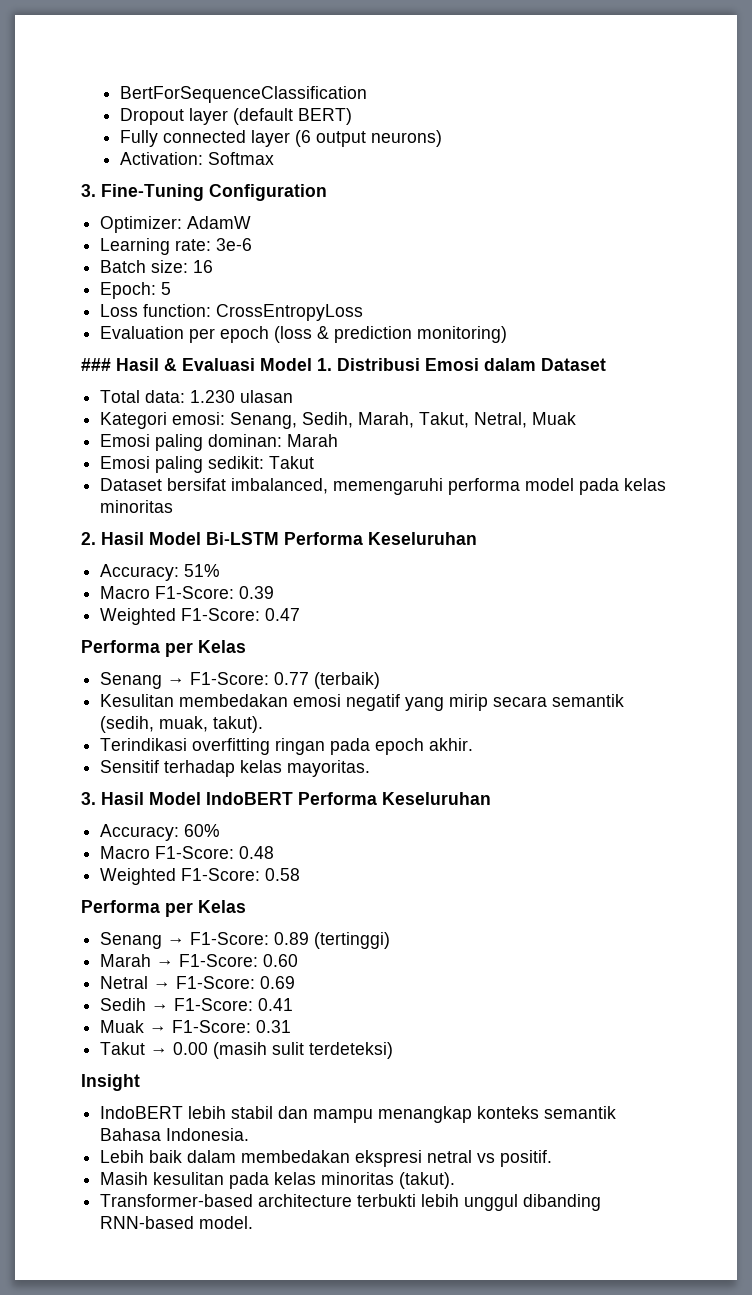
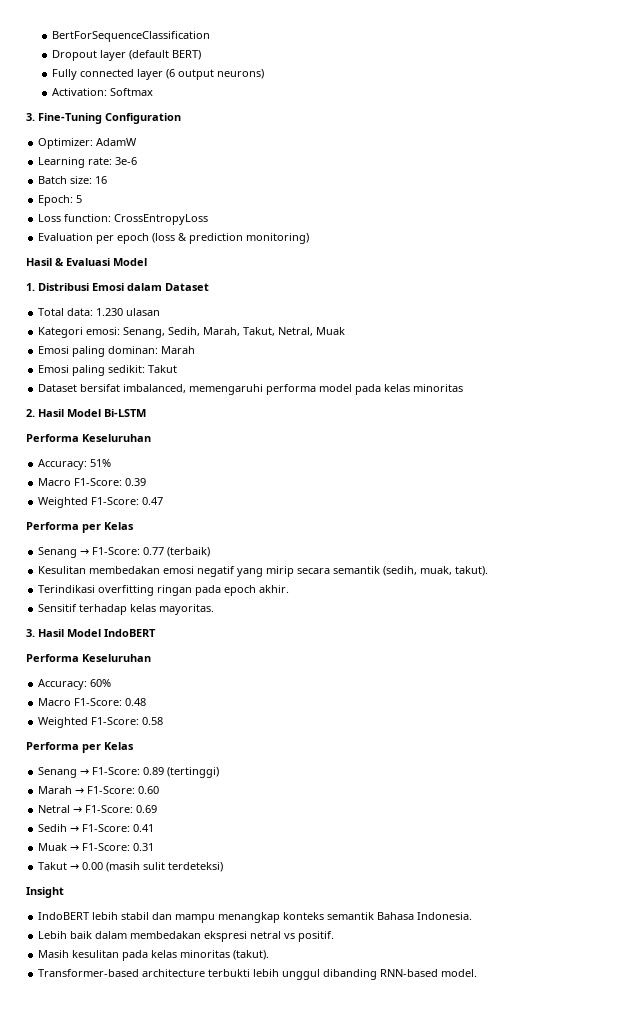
- ### Hasil & Evaluasi Model 1. Distribusi Emosi dalam Dataset
+ Hasil & Evaluasi Model
+ 1. Distribusi Emosi dalam Dataset
- 2. Hasil Model Bi-LSTM Performa Keseluruhan
+ 2. Hasil Model Bi-LSTM
+ Performa Keseluruhan
- 3. Hasil Model IndoBERT Performa Keseluruhan
+ 3. Hasil Model IndoBERT
+ Performa Keseluruhan

